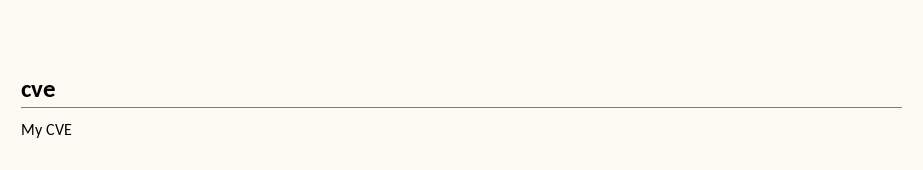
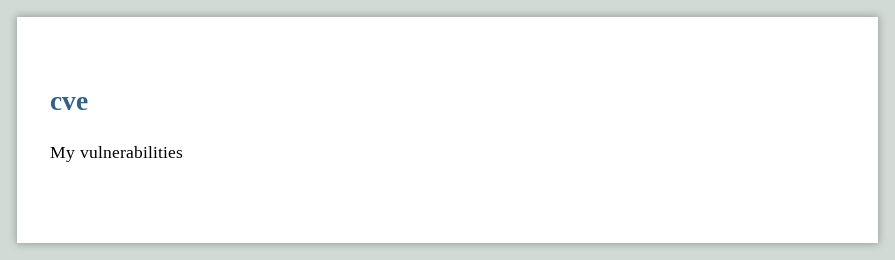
- My CVE
+ My vulnerabilities

